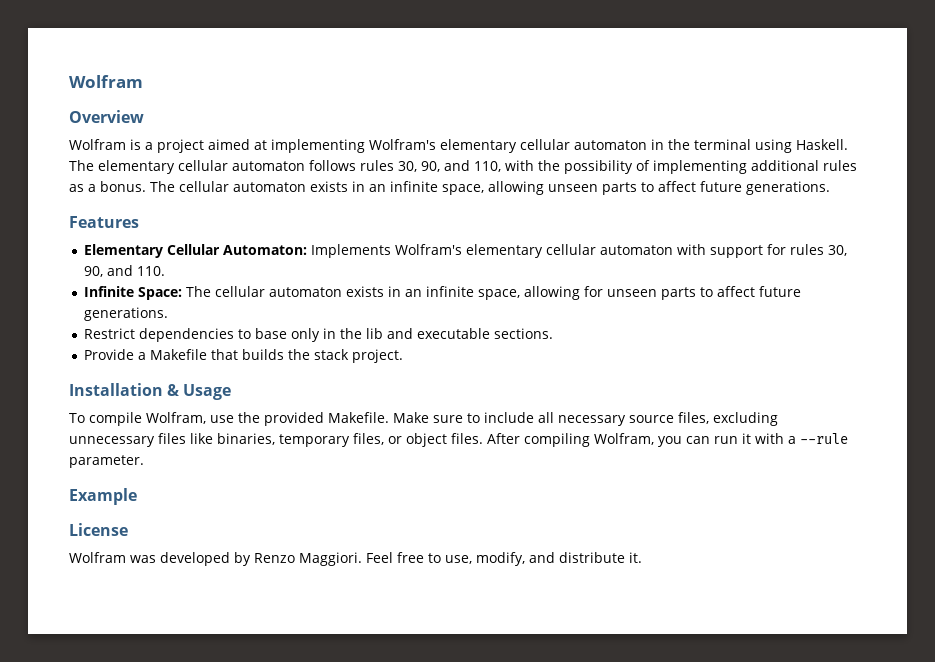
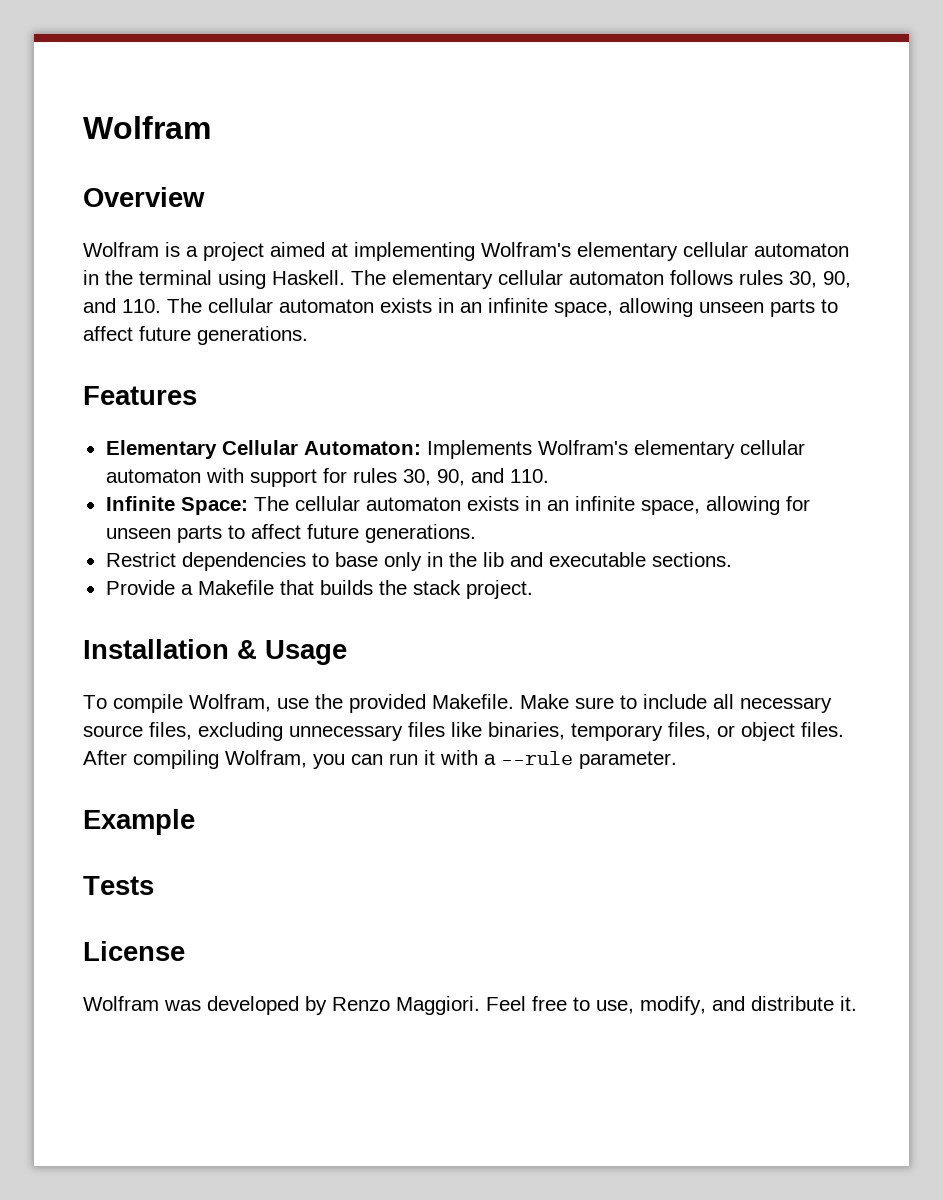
- The elementary cellular automaton follows rules 30, 90, and 110, with the possibility of implementing additional rules as a bonus. The cellular automaton exists in an infinite space, allowing unseen parts to affect future generations.
+ The elementary cellular automaton follows rules 30, 90, and 110. The cellular automaton exists in an infinite space, allowing unseen parts to affect future generations.
+ Tests

